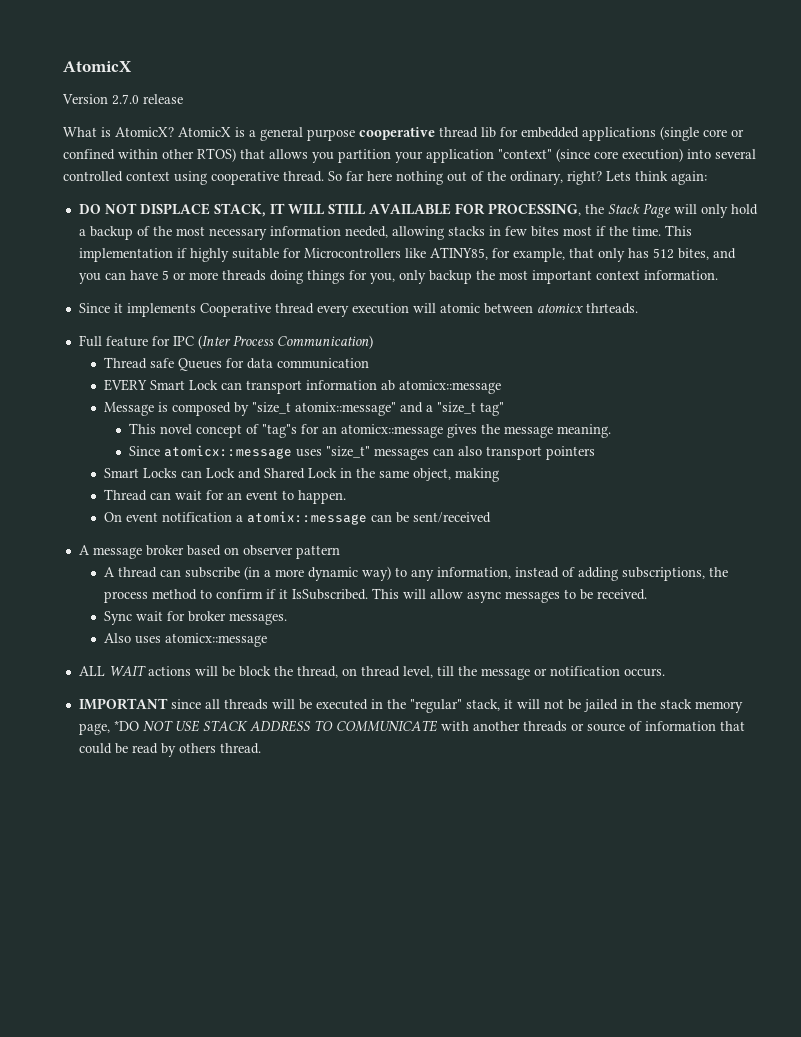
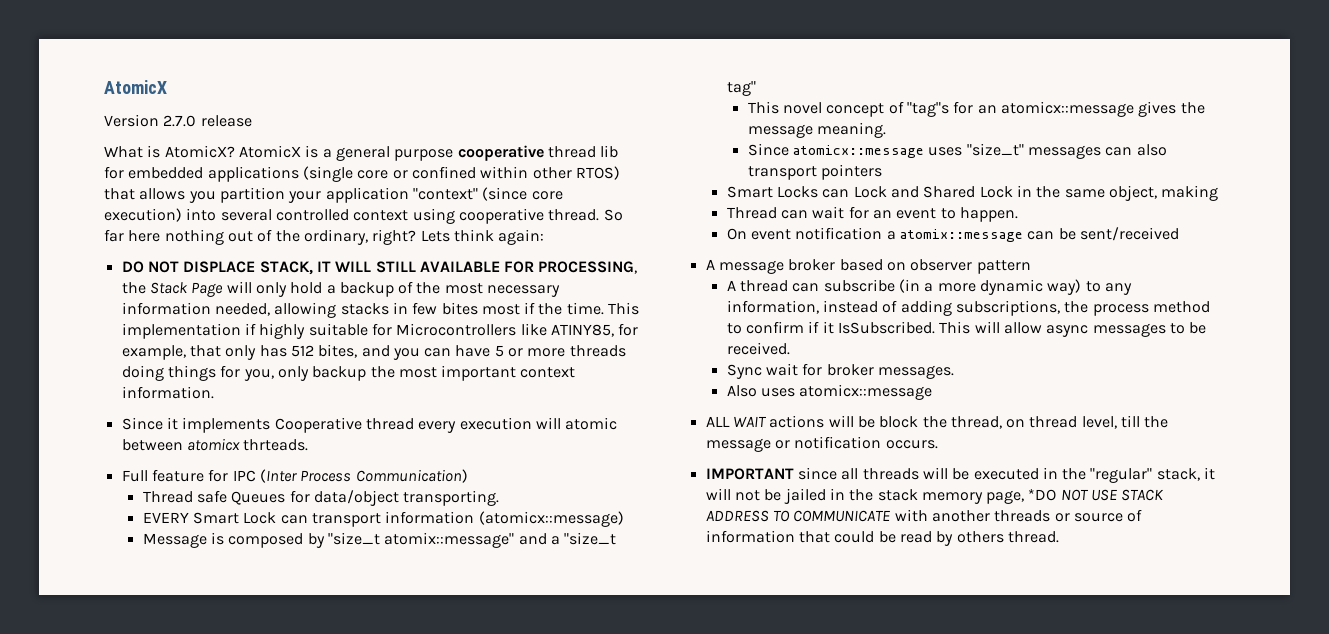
- Thread safe Queues for data communication
+ Thread safe Queues for data/object transporting.
- EVERY Smart Lock can transport information ab atomicx::message
+ EVERY Smart Lock can transport information (atomicx::message)

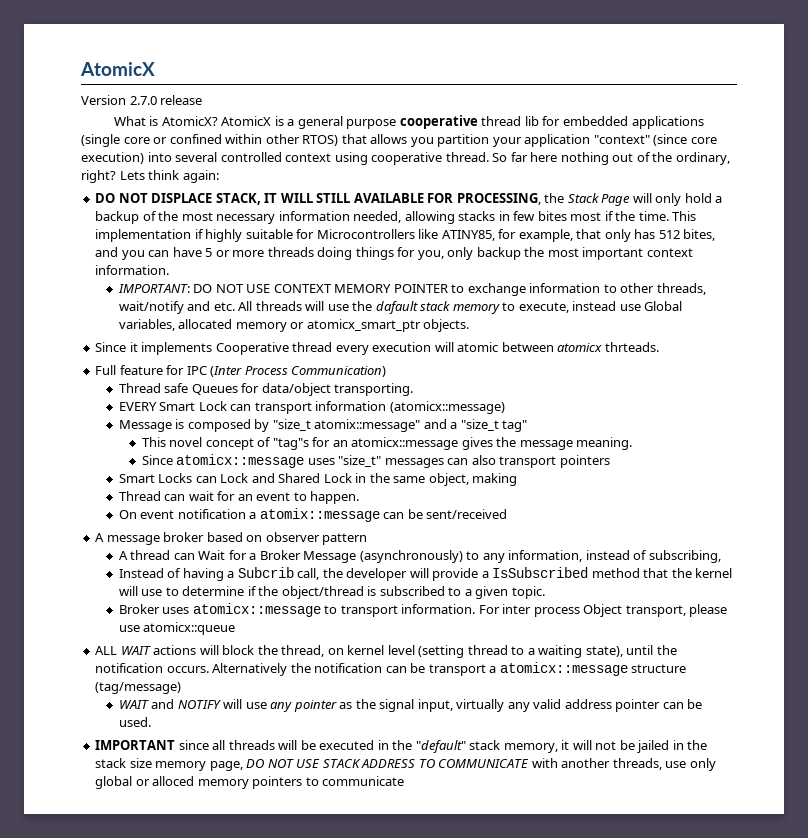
+ IMPORTANT: DO NOT USE CONTEXT MEMORY POINTER to exchange information to other threads, wait/notify and etc. All threads will use the dafault stack memory to execute, instead use Global variables, allocated memory or atomicx_smart_ptr objects.
- A thread can subscribe (in a more dynamic way) to any information, instead of adding subscriptions, the process method to confirm if it IsSubscribed. This will allow async messages to be received.
- Sync wait for broker messages.
- Also uses atomicx::message
+ A thread can Wait for a Broker Message (asynchronously) to any information, instead of subscribing,
+ Instead of having a Subcrib call, the developer will provide a IsSubscribed method that the kernel will use to determine if the object/thread is subscribed to a given topic.
+ Broker uses atomicx::message to transport information. For inter process Object transport, please use atomicx::queue
- ALL WAIT actions will be block the thread, on thread level, till the message or notification occurs.
+ ALL WAIT actions will block the thread, on kernel level (setting thread to a waiting state), until the notification occurs. Alternatively the notification can be transport a atomicx::message structure (tag/message)
+ WAIT and NOTIFY will use any pointer as the signal input, virtually any valid address pointer can be used.
- IMPORTANT since all threads will be executed in the "regular" stack, it will not be jailed in the stack memory page, *DO NOT USE STACK ADDRESS TO COMMUNICATE with another threads or source of information that could be read by others thread.
+ IMPORTANT since all threads will be executed in the "default" stack memory, it will not be jailed in the stack size memory page, DO NOT USE STACK ADDRESS TO COMMUNICATE with another threads, use only global or alloced memory pointers to communicate

